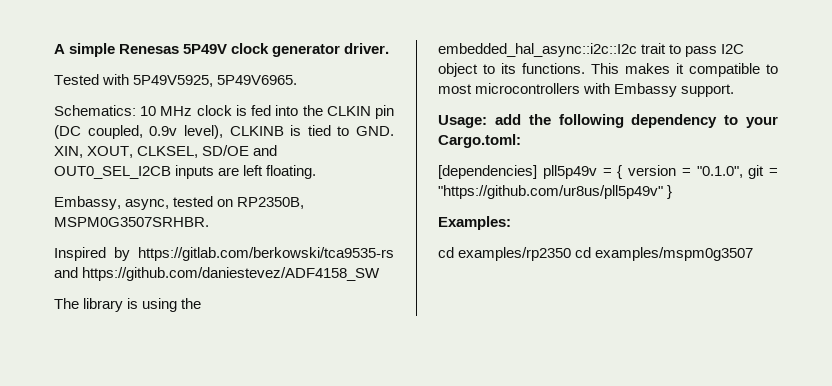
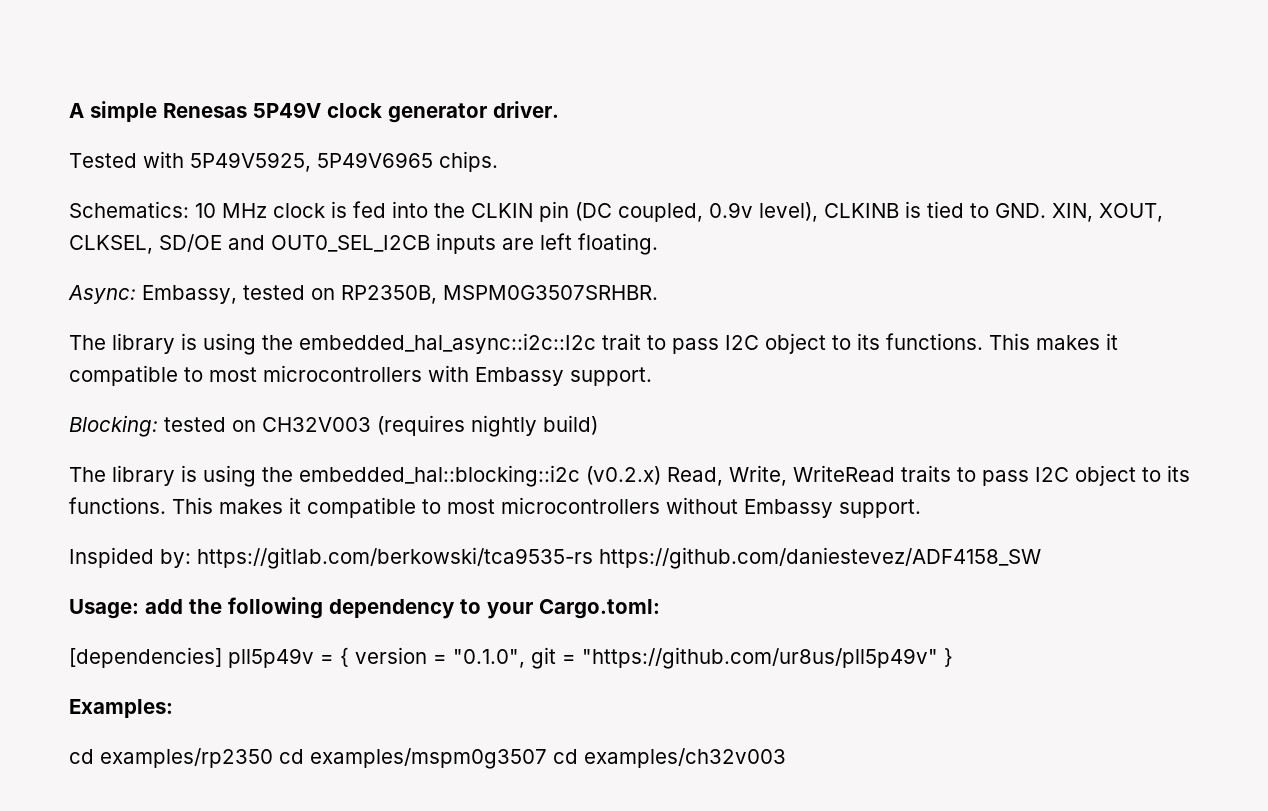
- Tested with 5P49V5925, 5P49V6965.
+ Tested with 5P49V5925, 5P49V6965 chips.
- Embassy, async, tested on RP2350B, MSPM0G3507SRHBR.
+ Async: Embassy, tested on RP2350B, MSPM0G3507SRHBR.
- Inspired by https://gitlab.com/berkowski/tca9535-rs and https://github.com/daniestevez/ADF4158_SW
+ Blocking: tested on CH32V003 (requires nightly build)
+ The library is using the embedded_hal::blocking::i2c (v0.2.x) Read, Write, WriteRead traits to pass I2C object to its functions. This makes it compatible to most microcontrollers without Embassy support.
+ Inspided by: https://gitlab.com/berkowski/tca9535-rs https://github.com/daniestevez/ADF4158_SW
- cd examples/rp2350 cd examples/mspm0g3507
+ cd examples/rp2350 cd examples/mspm0g3507 cd examples/ch32v003

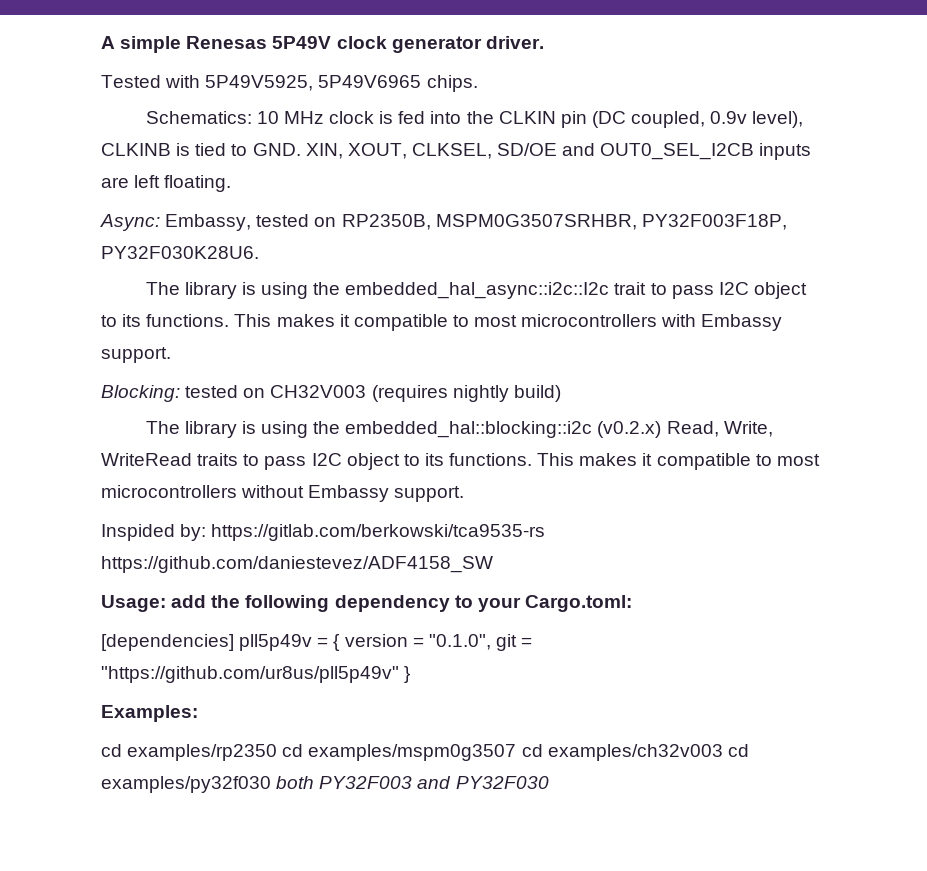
- Async: Embassy, tested on RP2350B, MSPM0G3507SRHBR.
+ Async: Embassy, tested on RP2350B, MSPM0G3507SRHBR, PY32F003F18P, PY32F030K28U6.
- cd examples/rp2350 cd examples/mspm0g3507 cd examples/ch32v003
+ cd examples/rp2350 cd examples/mspm0g3507 cd examples/ch32v003 cd examples/py32f030 both PY32F003 and PY32F030

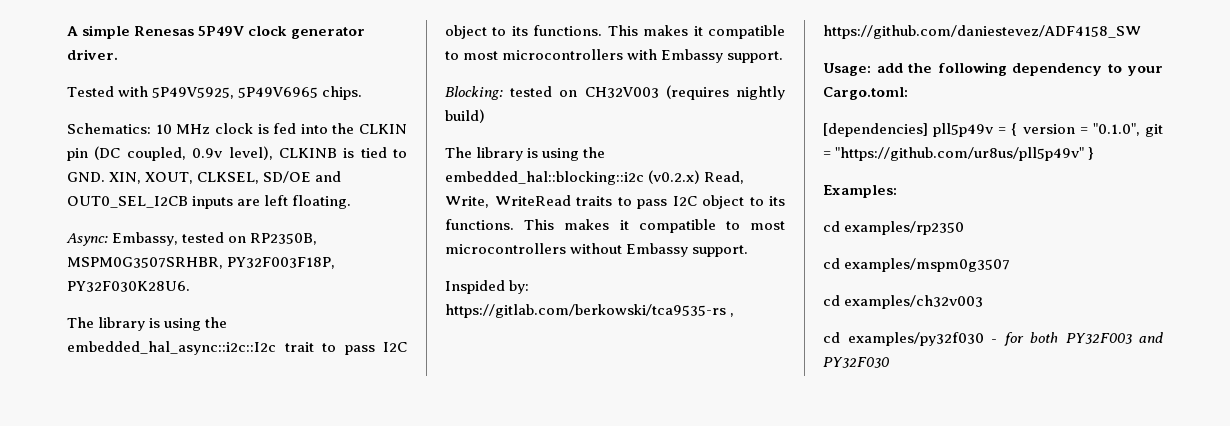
- Inspided by: https://gitlab.com/berkowski/tca9535-rs https://github.com/daniestevez/ADF4158_SW
+ Inspided by: https://gitlab.com/berkowski/tca9535-rs , https://github.com/daniestevez/ADF4158_SW
- cd examples/rp2350 cd examples/mspm0g3507 cd examples/ch32v003 cd examples/py32f030 both PY32F003 and PY32F030
+ cd examples/rp2350
+ cd examples/mspm0g3507
+ cd examples/ch32v003
+ cd examples/py32f030 - for both PY32F003 and PY32F030

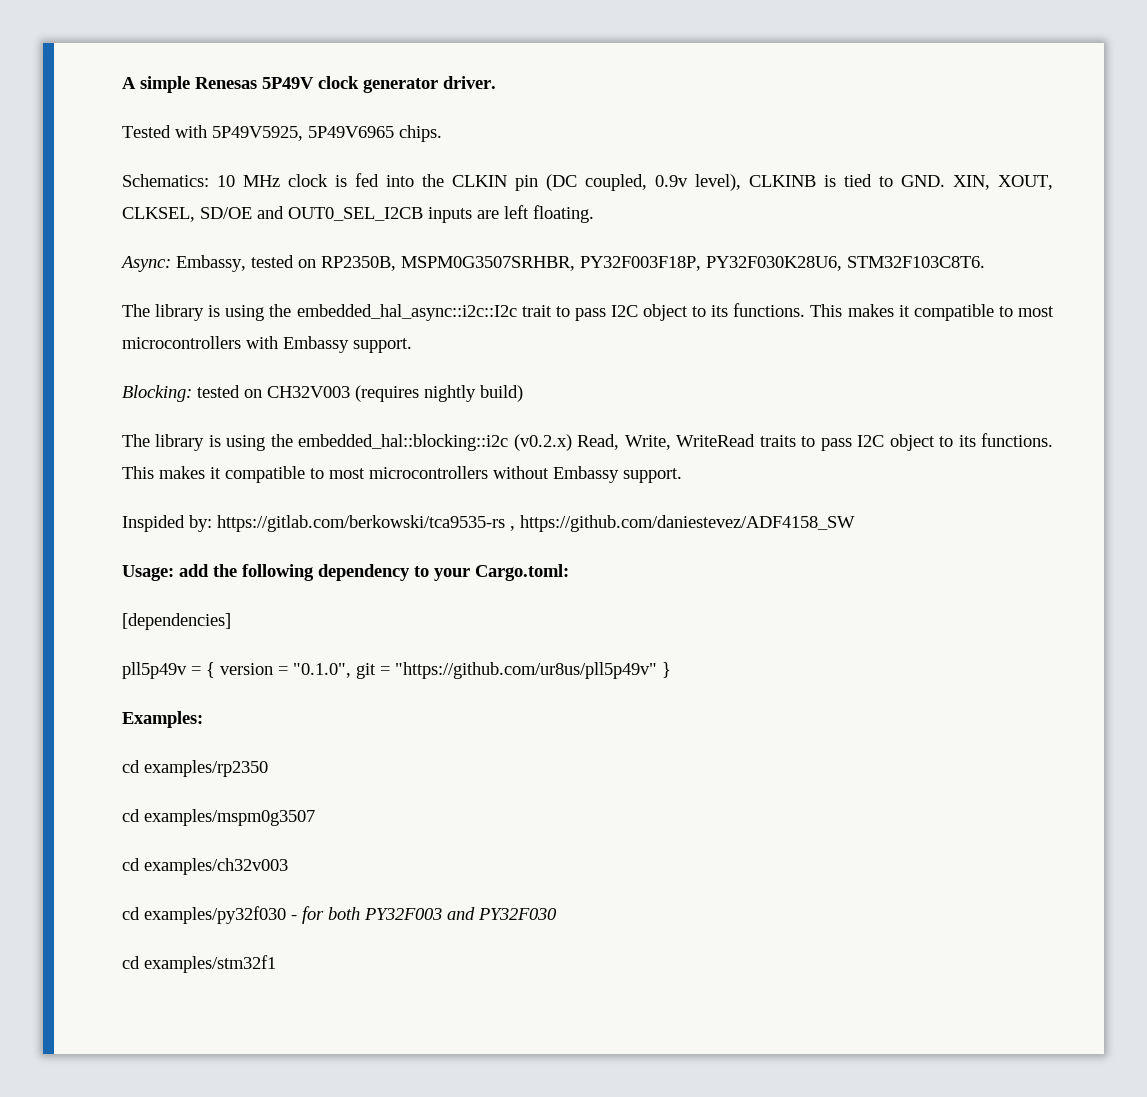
- Async: Embassy, tested on RP2350B, MSPM0G3507SRHBR, PY32F003F18P, PY32F030K28U6.
+ Async: Embassy, tested on RP2350B, MSPM0G3507SRHBR, PY32F003F18P, PY32F030K28U6, STM32F103C8T6.
- [dependencies] pll5p49v = { version = "0.1.0", git = "https://github.com/ur8us/pll5p49v" }
+ [dependencies]
+ pll5p49v = { version = "0.1.0", git = "https://github.com/ur8us/pll5p49v" }
+ cd examples/stm32f1

